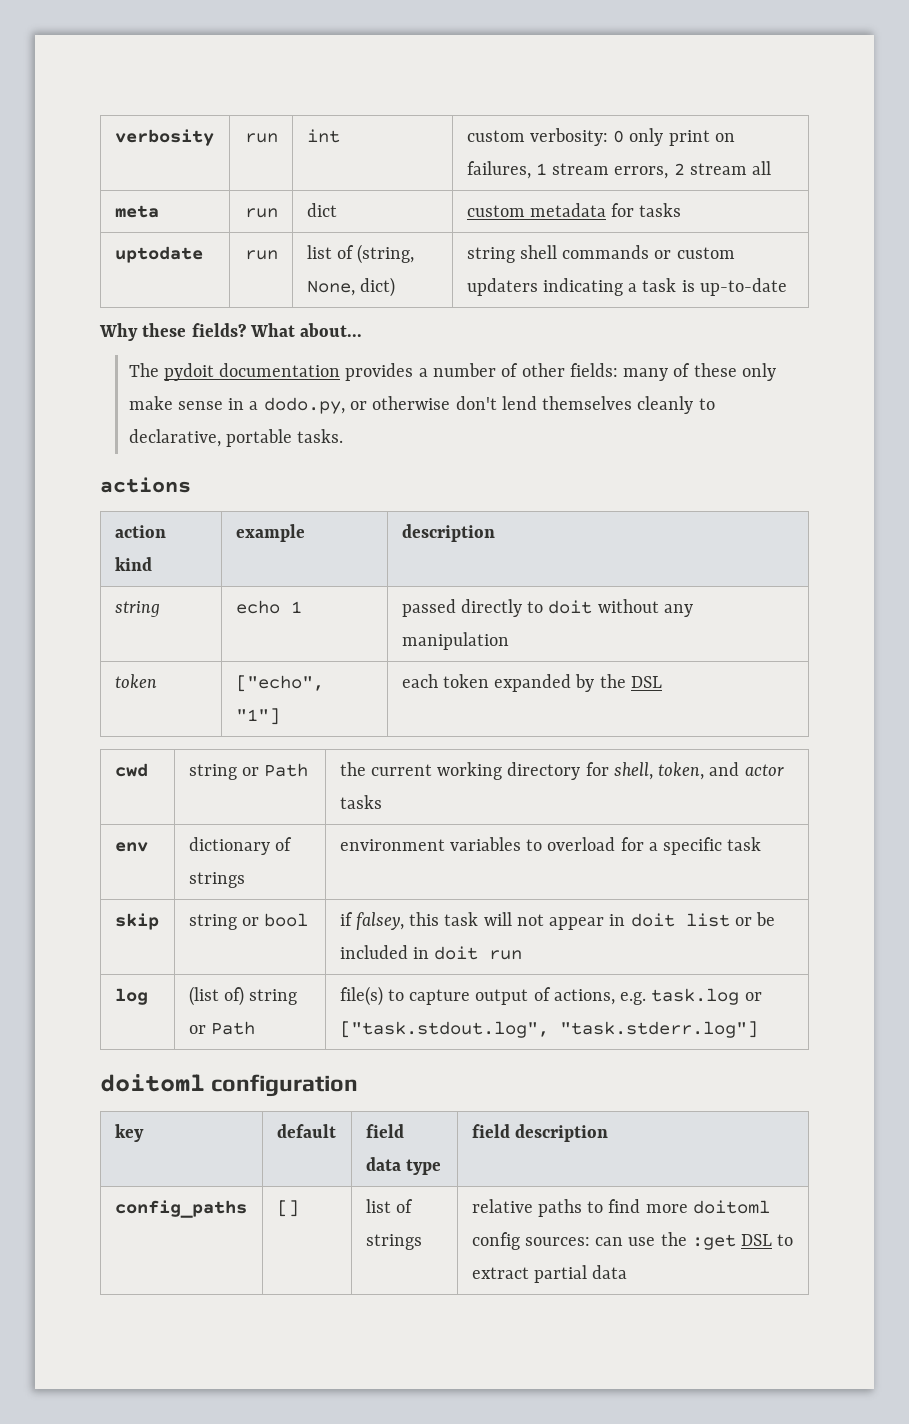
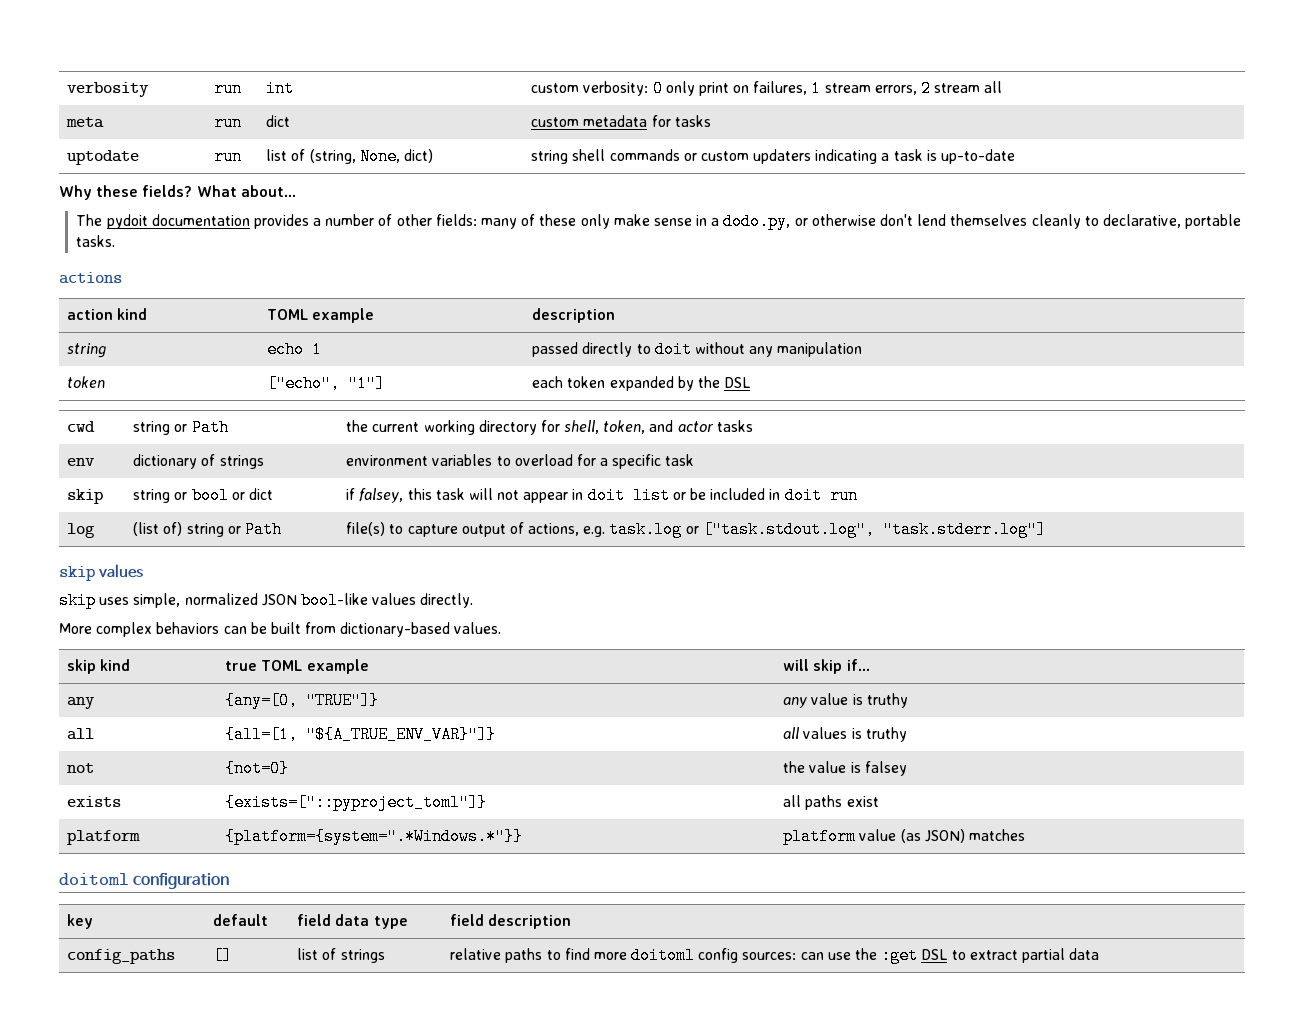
- action kind | example | description
+ action kind | TOML example | description
- skip | string or bool | if falsey, this task will not appear in doit list or be included in doit run
+ skip | string or bool or dict | if falsey, this task will not appear in doit list or be included in doit run
+ skip values
+ skip uses simple, normalized JSON bool-like values directly.
+ More complex behaviors can be built from dictionary-based values.
+ skip kind | true TOML example | will skip if...
+ any | {any=[0, "TRUE"]} | any value is truthy
+ all | {all=[1, "${A_TRUE_ENV_VAR}"]} | all values is truthy
+ not | {not=0} | the value is falsey
+ exists | {exists=["::pyproject_toml"]} | all paths exist
+ platform | {platform={system=".*Windows.*"}} | platform value (as JSON) matches

